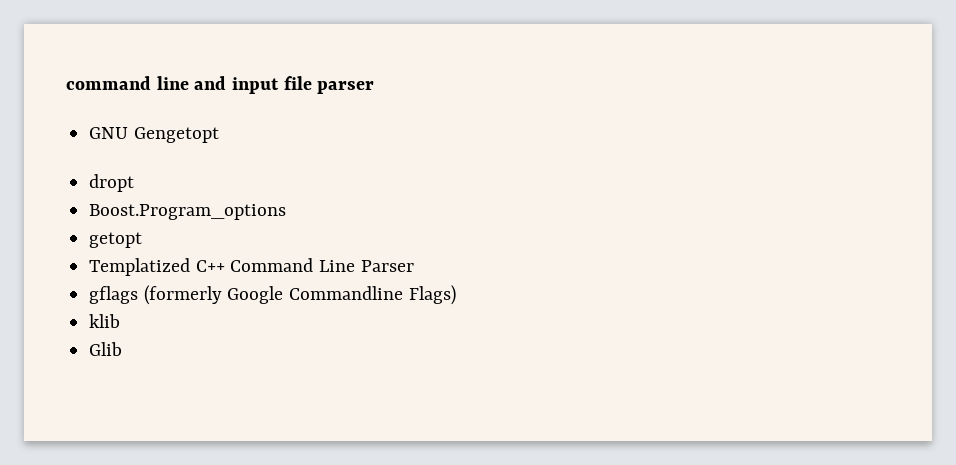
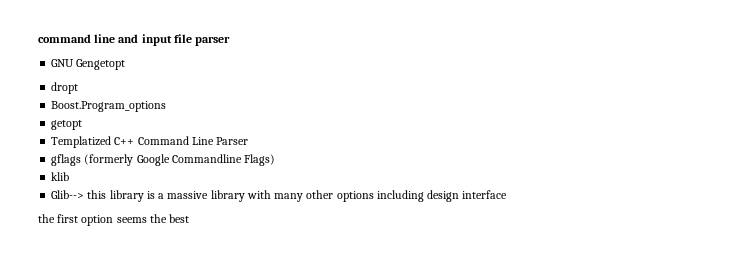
- Glib
+ Glib--> this library is a massive library with many other options including design interface
+ the first option seems the best

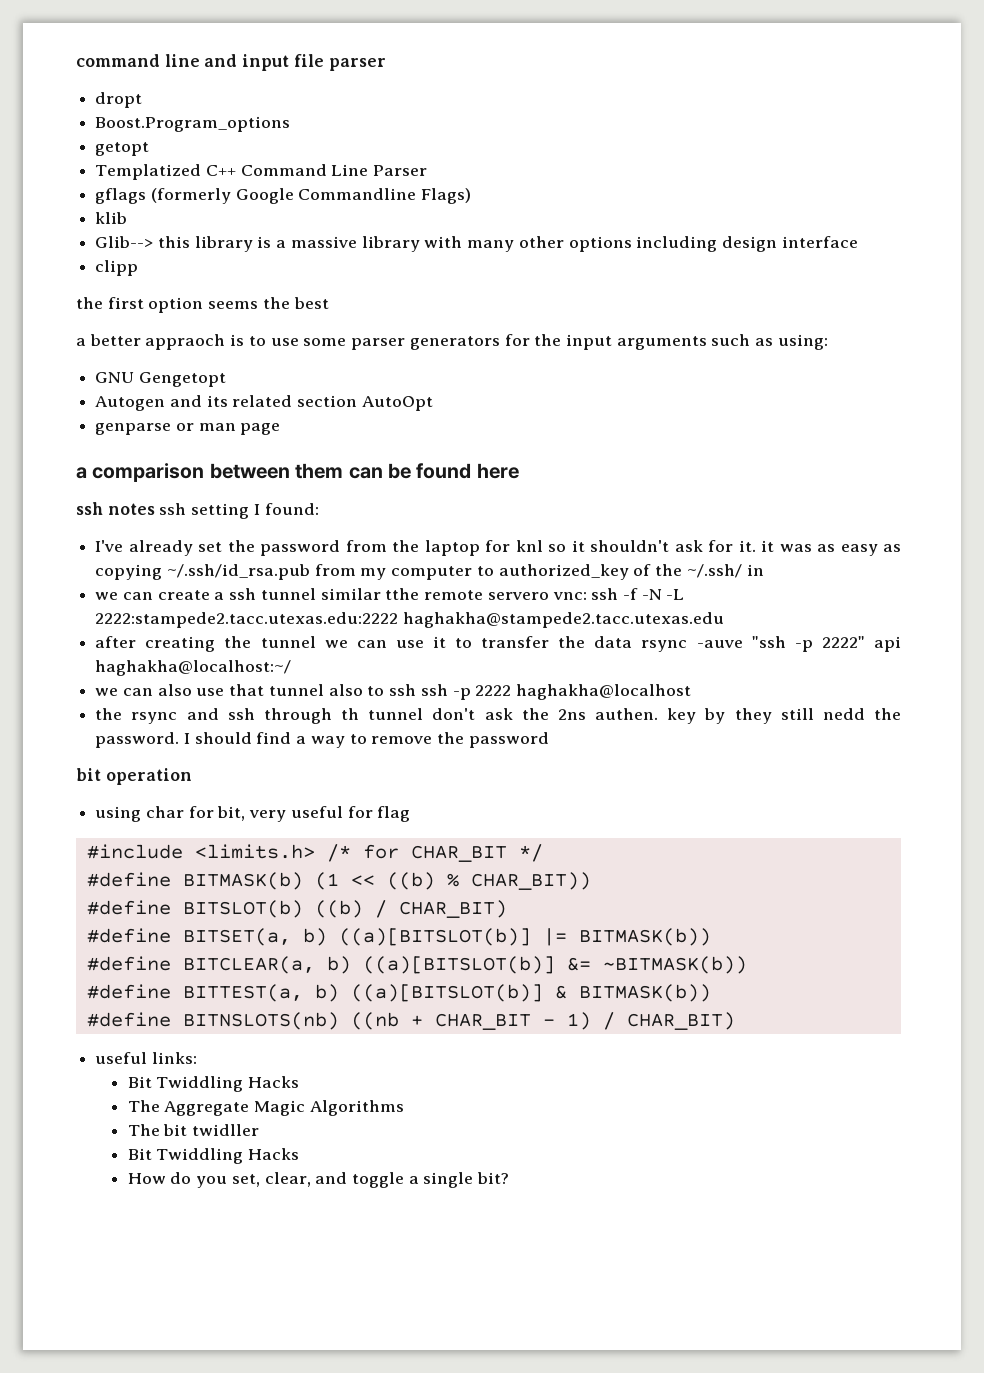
- GNU Gengetopt
+ clipp
+ a better appraoch is to use some parser generators for the input arguments such as using:
+ GNU Gengetopt
+ Autogen and its related section AutoOpt
+ genparse or man page
+ a comparison between them can be found here
+ ssh notes ssh setting I found:
+ I've already set the password from the laptop for knl so it shouldn't ask for it. it was as easy as copying ~/.ssh/id_rsa.pub from my computer to authorized_key of the ~/.ssh/ in
+ we can create a ssh tunnel similar tthe remote servero vnc: ssh -f -N -L 2222:stampede2.tacc.utexas.edu:2222 haghakha@stampede2.tacc.utexas.edu
+ after creating the tunnel we can use it to transfer the data rsync -auve "ssh -p 2222" api haghakha@localhost:~/
+ we can also use that tunnel also to ssh ssh -p 2222 haghakha@localhost
+ the rsync and ssh through th tunnel don't ask the 2ns authen. key by they still nedd the password. I should find a way to remove the password
+ bit operation
+ using char for bit, very useful for flag
+ #include <limits.h> /* for CHAR_BIT */
+ #define BITMASK(b) (1 << ((b) % CHAR_BIT))
+ #define BITSLOT(b) ((b) / CHAR_BIT)
+ #define BITSET(a, b) ((a)[BITSLOT(b)] |= BITMASK(b))
+ #define BITCLEAR(a, b) ((a)[BITSLOT(b)] &= ~BITMASK(b))
+ #define BITTEST(a, b) ((a)[BITSLOT(b)] & BITMASK(b))
+ #define BITNSLOTS(nb) ((nb + CHAR_BIT - 1) / CHAR_BIT)
+ useful links:
+ Bit Twiddling Hacks
+ The Aggregate Magic Algorithms
+ The bit twidller
+ Bit Twiddling Hacks
+ How do you set, clear, and toggle a single bit?

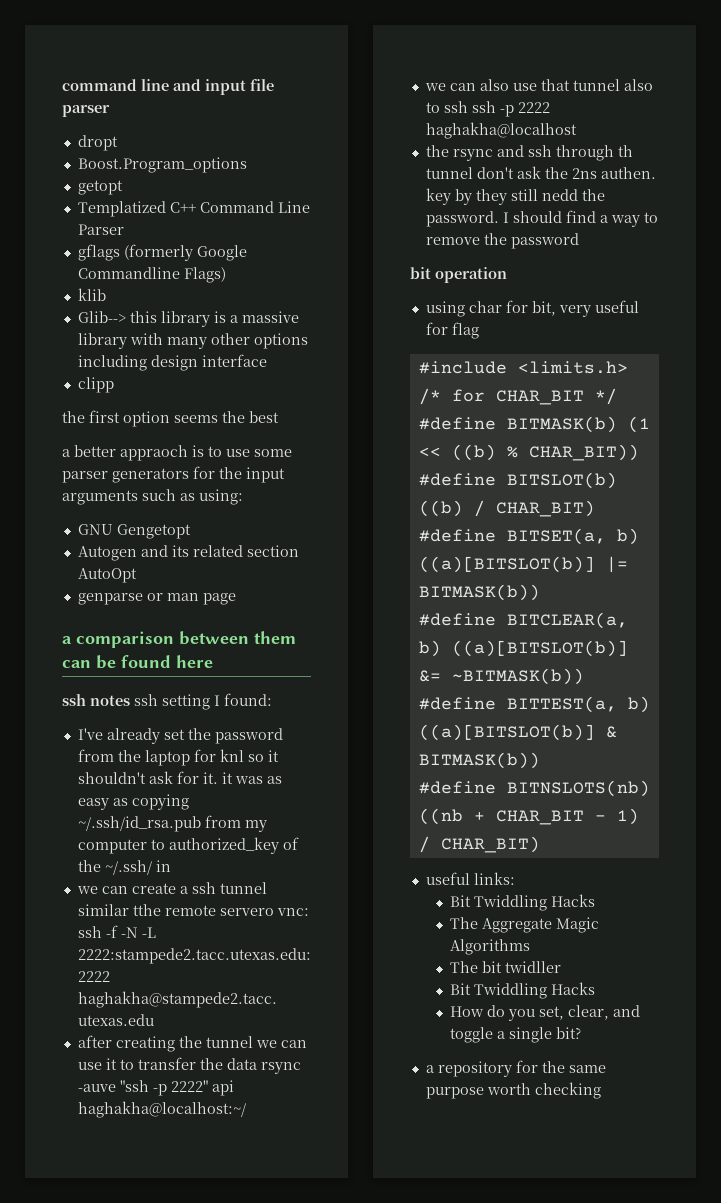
+ a repository for the same purpose worth checking

